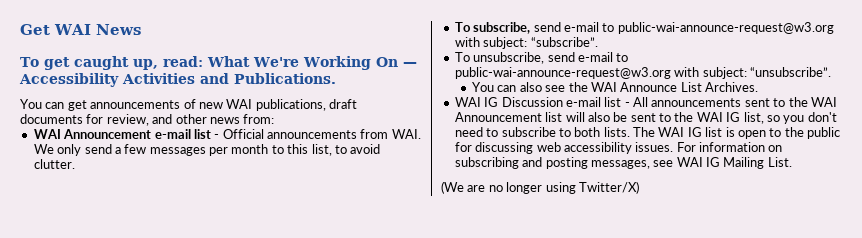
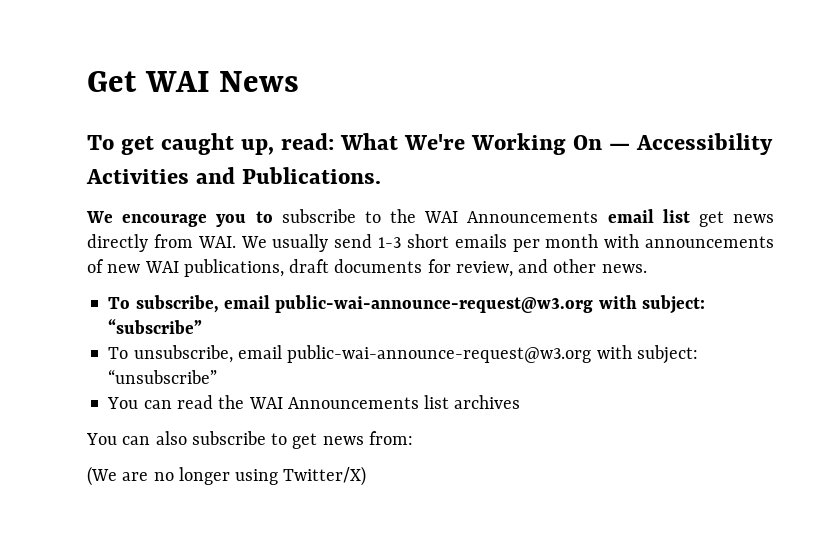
- You can get announcements of new WAI publications, draft documents for review, and other news from:
- WAI Announcement e-mail list - Official announcements from WAI. We only send a few messages per month to this list, to avoid clutter.
+ We encourage you to subscribe to the WAI Announcements email list get news directly from WAI. We usually send 1-3 short emails per month with announcements of new WAI publications, draft documents for review, and other news.
- To subscribe, send e-mail to public-wai-announce-request@w3.org with subject: “subscribe”.
+ To subscribe, email public-wai-announce-request@w3.org with subject: “subscribe”
- To unsubscribe, send e-mail to public-wai-announce-request@w3.org with subject: “unsubscribe”.
- You can also see the WAI Announce List Archives.
- WAI IG Discussion e-mail list - All announcements sent to the WAI Announcement list will also be sent to the WAI IG list, so you don't need to subscribe to both lists. The WAI IG list is open to the public for discussing web accessibility issues. For information on subscribing and posting messages, see WAI IG Mailing List.
+ To unsubscribe, email public-wai-announce-request@w3.org with subject: “unsubscribe”
+ You can read the WAI Announcements list archives
+ You can also subscribe to get news from:

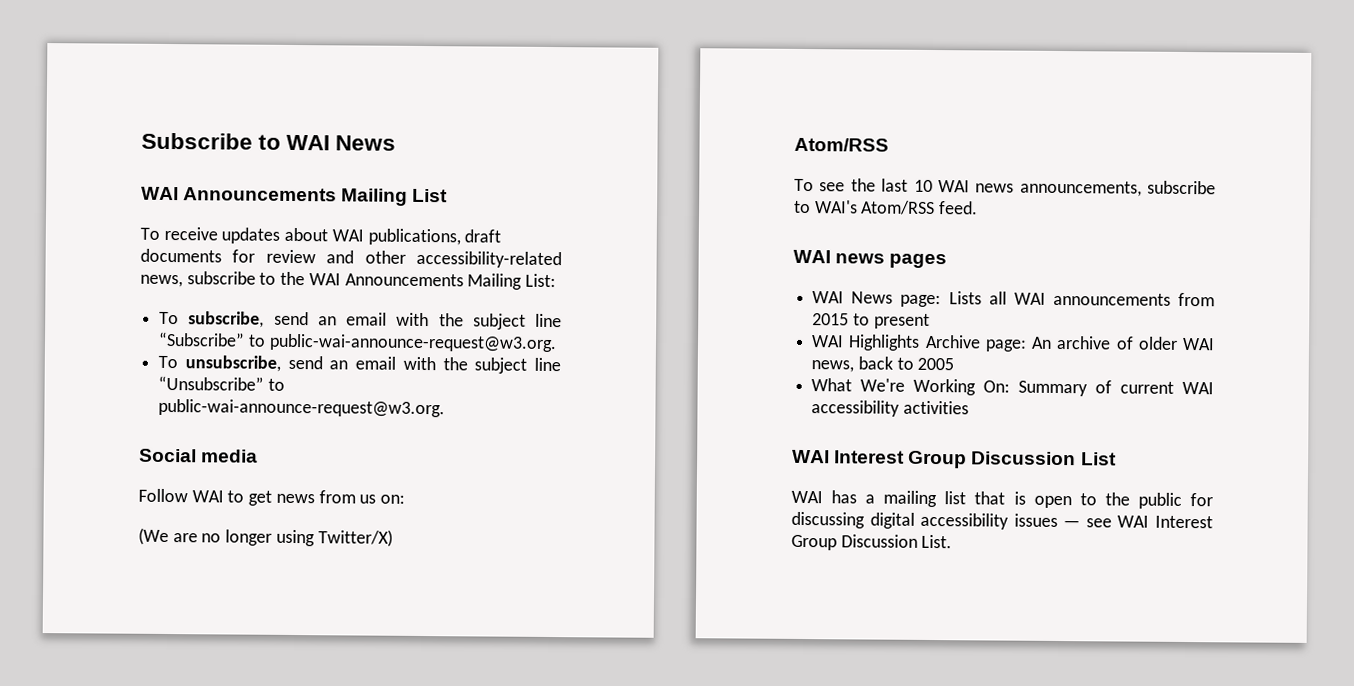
- Get WAI News
+ Subscribe to WAI News
- To get caught up, read: What We're Working On — Accessibility Activities and Publications.
- We encourage you to subscribe to the WAI Announcements email list get news directly from WAI. We usually send 1-3 short emails per month with announcements of new WAI publications, draft documents for review, and other news.
- To subscribe, email public-wai-announce-request@w3.org with subject: “subscribe”
- To unsubscribe, email public-wai-announce-request@w3.org with subject: “unsubscribe”
- You can read the WAI Announcements list archives
- You can also subscribe to get news from:
+ WAI Announcements Mailing List
+ To receive updates about WAI publications, draft documents for review and other accessibility-related news, subscribe to the WAI Announcements Mailing List:
+ To subscribe, send an email with the subject line “Subscribe” to public-wai-announce-request@w3.org.
+ To unsubscribe, send an email with the subject line “Unsubscribe” to public-wai-announce-request@w3.org.
+ Social media
+ Follow WAI to get news from us on:
  (We are no longer using Twitter/X)
+ Atom/RSS
+ To see the last 10 WAI news announcements, subscribe to WAI's Atom/RSS feed.
+ WAI news pages
+ WAI News page: Lists all WAI announcements from 2015 to present
+ WAI Highlights Archive page: An archive of older WAI news, back to 2005
+ What We're Working On: Summary of current WAI accessibility activities
+ WAI Interest Group Discussion List
+ WAI has a mailing list that is open to the public for discussing digital accessibility issues — see WAI Interest Group Discussion List.

